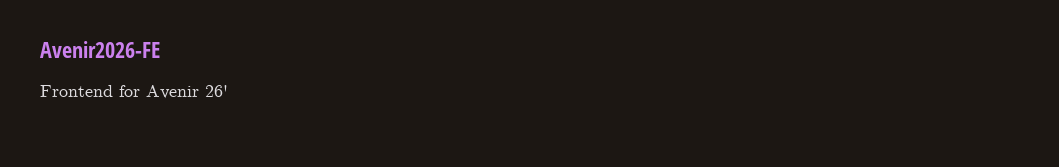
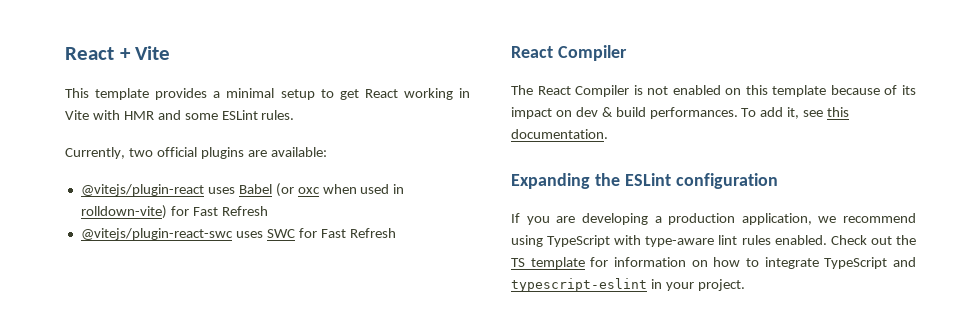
- Avenir2026-FE
- Frontend for Avenir 26'
+ React + Vite
+ This template provides a minimal setup to get React working in Vite with HMR and some ESLint rules.
+ Currently, two official plugins are available:
+ @vitejs/plugin-react uses Babel (or oxc when used in rolldown-vite) for Fast Refresh
+ @vitejs/plugin-react-swc uses SWC for Fast Refresh
+ React Compiler
+ The React Compiler is not enabled on this template because of its impact on dev & build performances. To add it, see this documentation.
+ Expanding the ESLint configuration
+ If you are developing a production application, we recommend using TypeScript with type-aware lint rules enabled. Check out the TS template for information on how to integrate TypeScript and typescript-eslint in your project.

